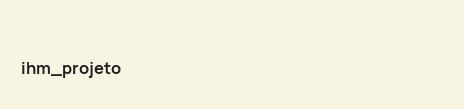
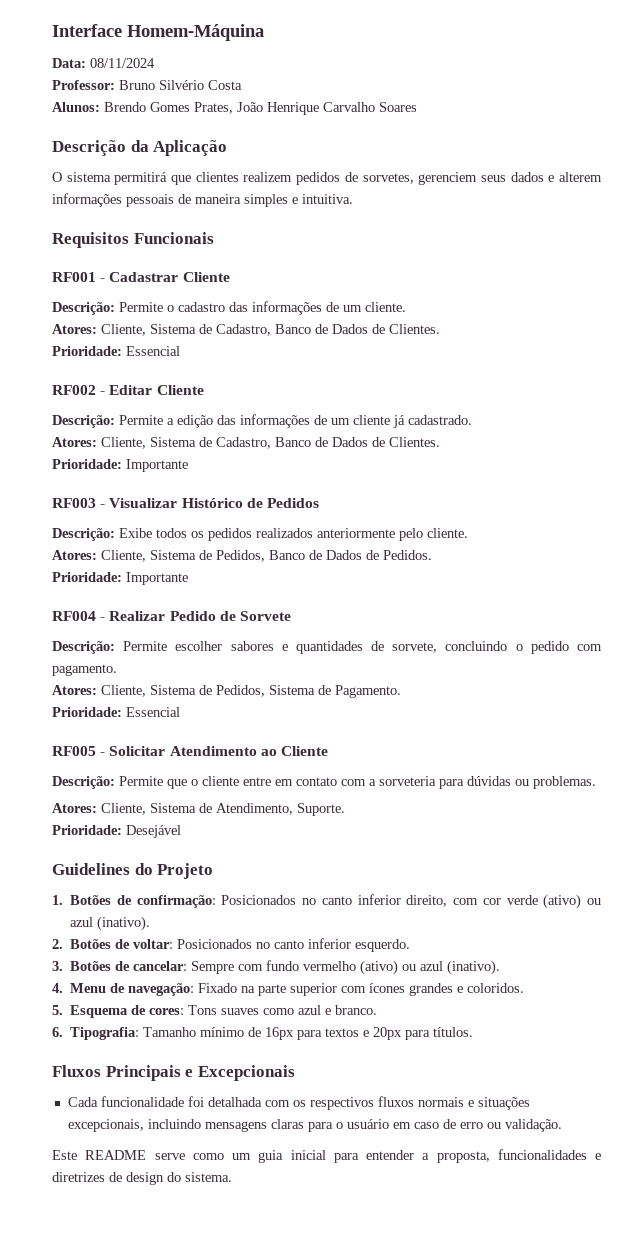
- ihm_projeto
+ Interface Homem-Máquina
+ Data: 08/11/2024
+ Professor: Bruno Silvério Costa
+ Alunos: Brendo Gomes Prates, João Henrique Carvalho Soares
+ Descrição da Aplicação
+ O sistema permitirá que clientes realizem pedidos de sorvetes, gerenciem seus dados e alterem informações pessoais de maneira simples e intuitiva.
+ Requisitos Funcionais
+ RF001 - Cadastrar Cliente
+ Descrição: Permite o cadastro das informações de um cliente.
+ Atores: Cliente, Sistema de Cadastro, Banco de Dados de Clientes.
+ Prioridade: Essencial
+ RF002 - Editar Cliente
+ Descrição: Permite a edição das informações de um cliente já cadastrado.
+ Atores: Cliente, Sistema de Cadastro, Banco de Dados de Clientes.
+ Prioridade: Importante
+ RF003 - Visualizar Histórico de Pedidos
+ Descrição: Exibe todos os pedidos realizados anteriormente pelo cliente.
+ Atores: Cliente, Sistema de Pedidos, Banco de Dados de Pedidos.
+ Prioridade: Importante
+ RF004 - Realizar Pedido de Sorvete
+ Descrição: Permite escolher sabores e quantidades de sorvete, concluindo o pedido com pagamento.
+ Atores: Cliente, Sistema de Pedidos, Sistema de Pagamento.
+ Prioridade: Essencial
+ RF005 - Solicitar Atendimento ao Cliente
+ Descrição: Permite que o cliente entre em contato com a sorveteria para dúvidas ou problemas.
+ Atores: Cliente, Sistema de Atendimento, Suporte.
+ Prioridade: Desejável
+ Guidelines do Projeto
+ 1. Botões de confirmação: Posicionados no canto inferior direito, com cor verde (ativo) ou azul (inativo).
+ 2. Botões de voltar: Posicionados no canto inferior esquerdo.
+ 3. Botões de cancelar: Sempre com fundo vermelho (ativo) ou azul (inativo).
+ 4. Menu de navegação: Fixado na parte superior com ícones grandes e coloridos.
+ 5. Esquema de cores: Tons suaves como azul e branco.
+ 6. Tipografia: Tamanho mínimo de 16px para textos e 20px para títulos.
+ Fluxos Principais e Excepcionais
+ Cada funcionalidade foi detalhada com os respectivos fluxos normais e situações excepcionais, incluindo mensagens claras para o usuário em caso de erro ou validação.
+ Este README serve como um guia inicial para entender a proposta, funcionalidades e diretrizes de design do sistema.

